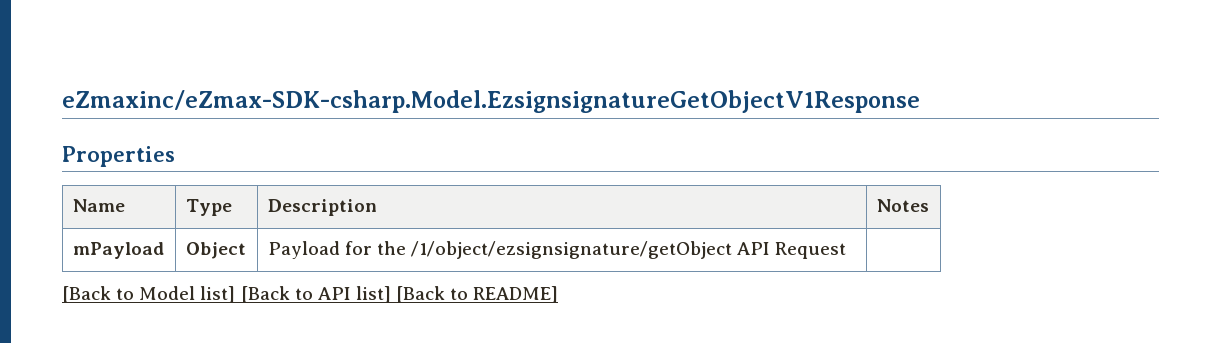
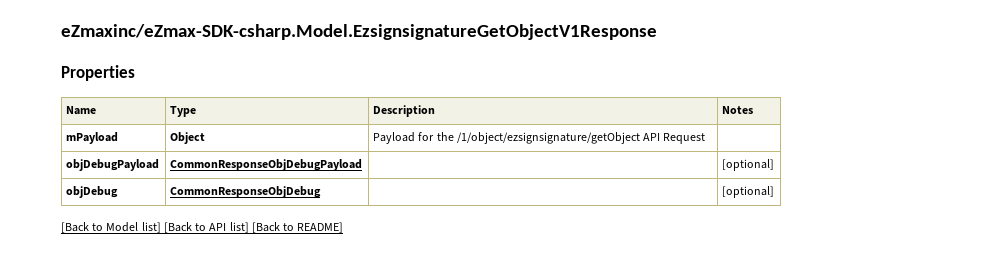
+ objDebugPayload | CommonResponseObjDebugPayload | | [optional]
+ objDebug | CommonResponseObjDebug | | [optional]

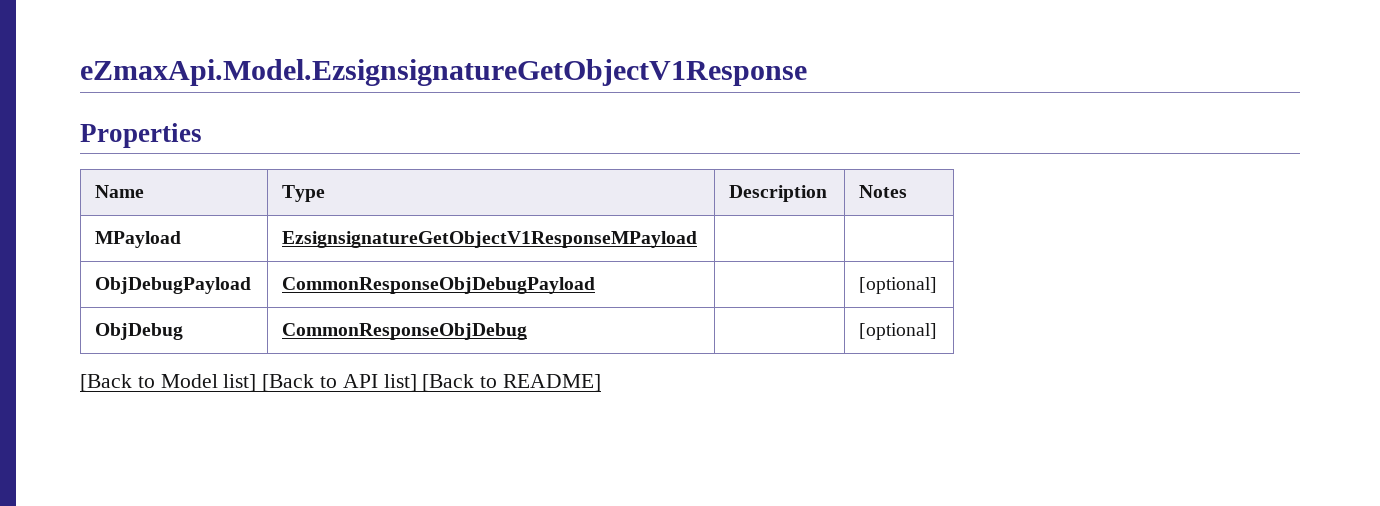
- eZmaxinc/eZmax-SDK-csharp.Model.EzsignsignatureGetObjectV1Response
+ eZmaxApi.Model.EzsignsignatureGetObjectV1Response
- mPayload | Object | Payload for the /1/object/ezsignsignature/getObject API Request |
- objDebugPayload | CommonResponseObjDebugPayload | | [optional]
+ MPayload | EzsignsignatureGetObjectV1ResponseMPayload | |
+ ObjDebugPayload | CommonResponseObjDebugPayload | | [optional]
- objDebug | CommonResponseObjDebug | | [optional]
+ ObjDebug | CommonResponseObjDebug | | [optional]

